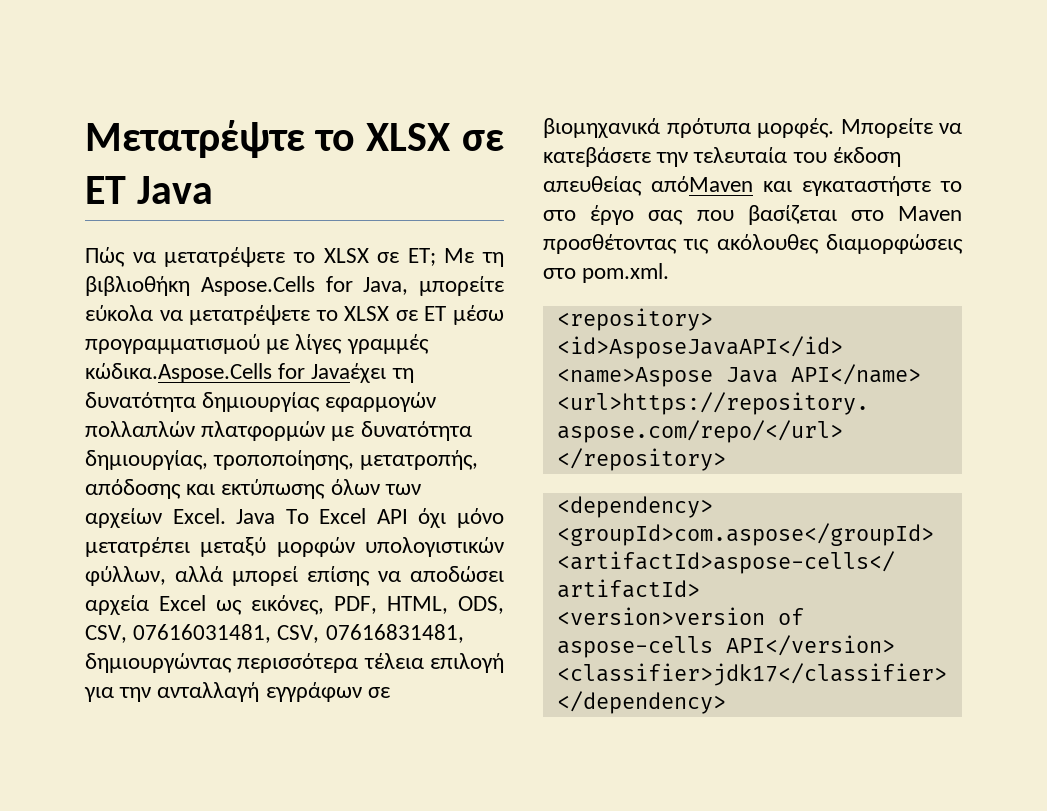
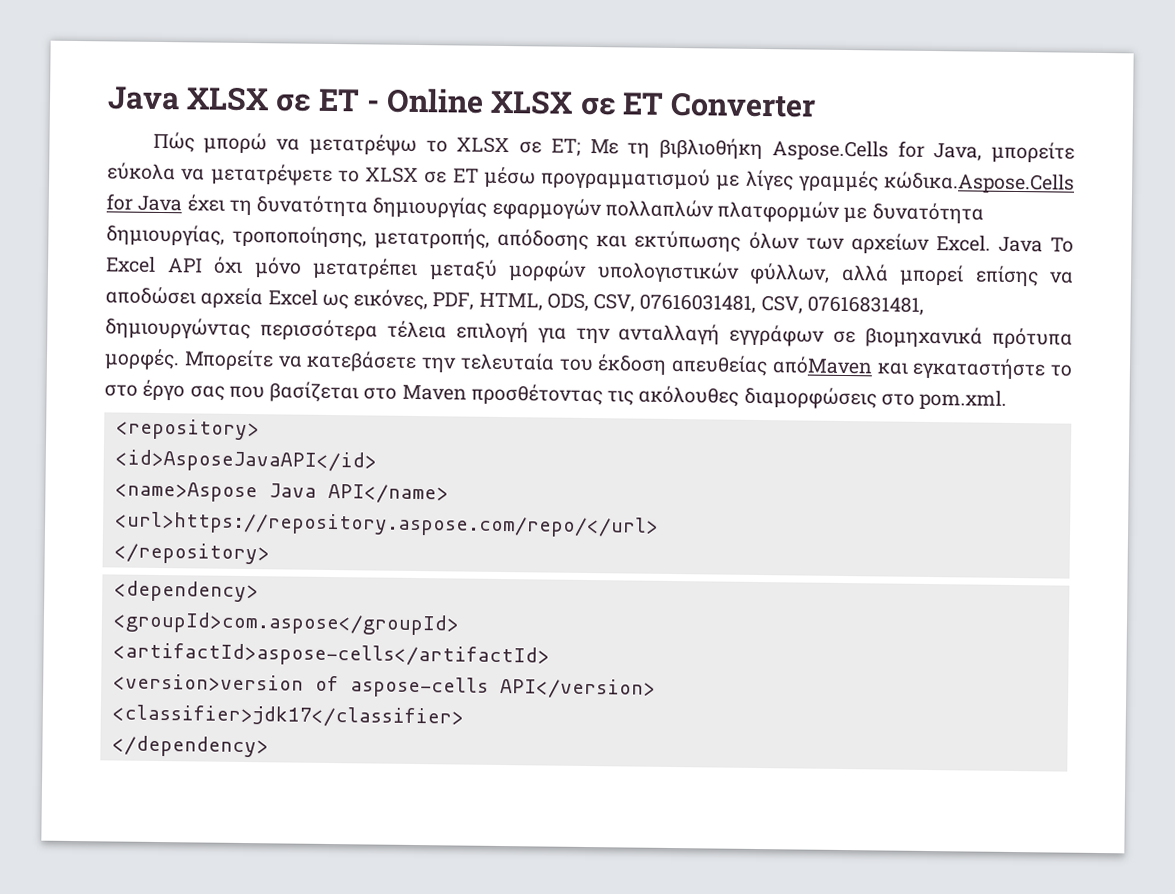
- Μετατρέψτε το XLSX σε ET Java
- Πώς να μετατρέψετε το XLSX σε ET; Με τη βιβλιοθήκη Aspose.Cells for Java, μπορείτε εύκολα να μετατρέψετε το XLSX σε ET μέσω προγραμματισμού με λίγες γραμμές κώδικα.Aspose.Cells for Javaέχει τη δυνατότητα δημιουργίας εφαρμογών πολλαπλών πλατφορμών με δυνατότητα δημιουργίας, τροποποίησης, μετατροπής, απόδοσης και εκτύπωσης όλων των αρχείων Excel.
+ Java XLSX σε ET - Online XLSX σε ET Converter
+ Πώς μπορώ να μετατρέψω το XLSX σε ET; Με τη βιβλιοθήκη Aspose.Cells for Java, μπορείτε εύκολα να μετατρέψετε το XLSX σε ET μέσω προγραμματισμού με λίγες γραμμές κώδικα.Aspose.Cells for Java έχει τη δυνατότητα δημιουργίας εφαρμογών πολλαπλών πλατφορμών με δυνατότητα δημιουργίας, τροποποίησης, μετατροπής, απόδοσης και εκτύπωσης όλων των αρχείων Excel.

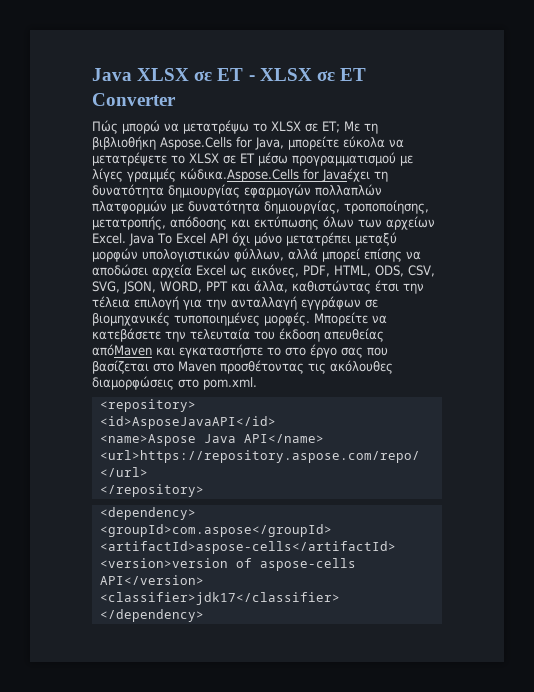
- Java XLSX σε ET - Online XLSX σε ET Converter
+ Java XLSX σε ET - XLSX σε ET Converter
- Πώς μπορώ να μετατρέψω το XLSX σε ET; Με τη βιβλιοθήκη Aspose.Cells for Java, μπορείτε εύκολα να μετατρέψετε το XLSX σε ET μέσω προγραμματισμού με λίγες γραμμές κώδικα.Aspose.Cells for Java έχει τη δυνατότητα δημιουργίας εφαρμογών πολλαπλών πλατφορμών με δυνατότητα δημιουργίας, τροποποίησης, μετατροπής, απόδοσης και εκτύπωσης όλων των αρχείων Excel.
+ Πώς μπορώ να μετατρέψω το XLSX σε ET; Με τη βιβλιοθήκη Aspose.Cells for Java, μπορείτε εύκολα να μετατρέψετε το XLSX σε ET μέσω προγραμματισμού με λίγες γραμμές κώδικα.Aspose.Cells for Javaέχει τη δυνατότητα δημιουργίας εφαρμογών πολλαπλών πλατφορμών με δυνατότητα δημιουργίας, τροποποίησης, μετατροπής, απόδοσης και εκτύπωσης όλων των αρχείων Excel.
- Java Το Excel API όχι μόνο μετατρέπει μεταξύ μορφών υπολογιστικών φύλλων, αλλά μπορεί επίσης να αποδώσει αρχεία Excel ως εικόνες, PDF, HTML, ODS, CSV, 07616031481, CSV, 07616831481, δημιουργώντας περισσότερα τέλεια επιλογή για την ανταλλαγή εγγράφων σε βιομηχανικά πρότυπα μορφές.
+ Java Το Excel API όχι μόνο μετατρέπει μεταξύ μορφών υπολογιστικών φύλλων, αλλά μπορεί επίσης να αποδώσει αρχεία Excel ως εικόνες, PDF, HTML, ODS, CSV, SVG, JSON, WORD, PPT και άλλα, καθιστώντας έτσι την τέλεια επιλογή για την ανταλλαγή εγγράφων σε βιομηχανικές τυποποιημένες μορφές.

